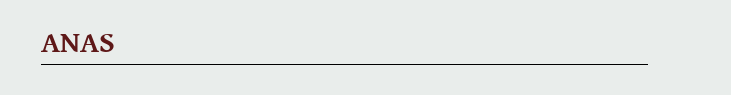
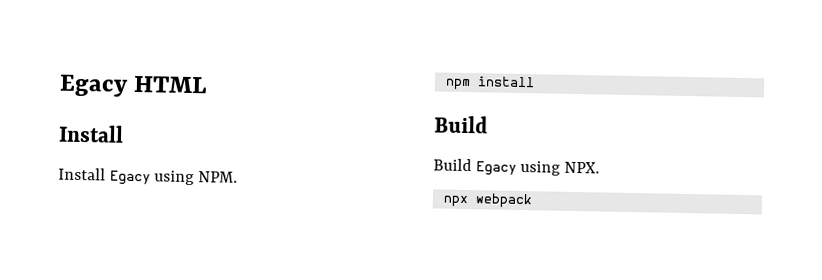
- ANAS
+ Egacy HTML
+ Install
+ Install Egacy using NPM.
+ npm install
+ Build
+ Build Egacy using NPX.
+ npx webpack

